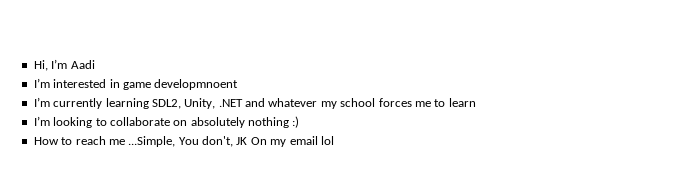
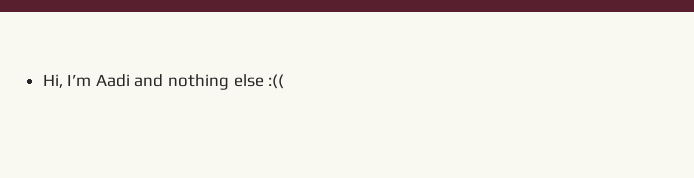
- Hi, I’m Aadi
- I’m interested in game developmnoent
- I’m currently learning SDL2, Unity, .NET and whatever my school forces me to learn
- I’m looking to collaborate on absolutely nothing :)
- How to reach me ...Simple, You don't, JK On my email lol
+ Hi, I’m Aadi and nothing else :((

